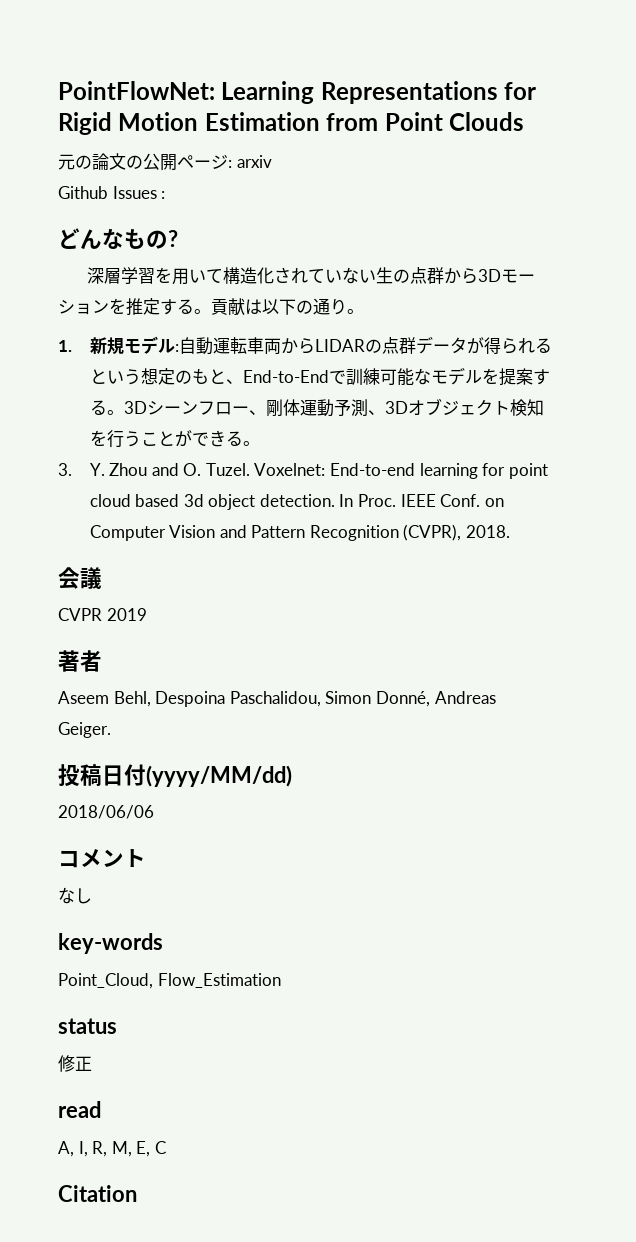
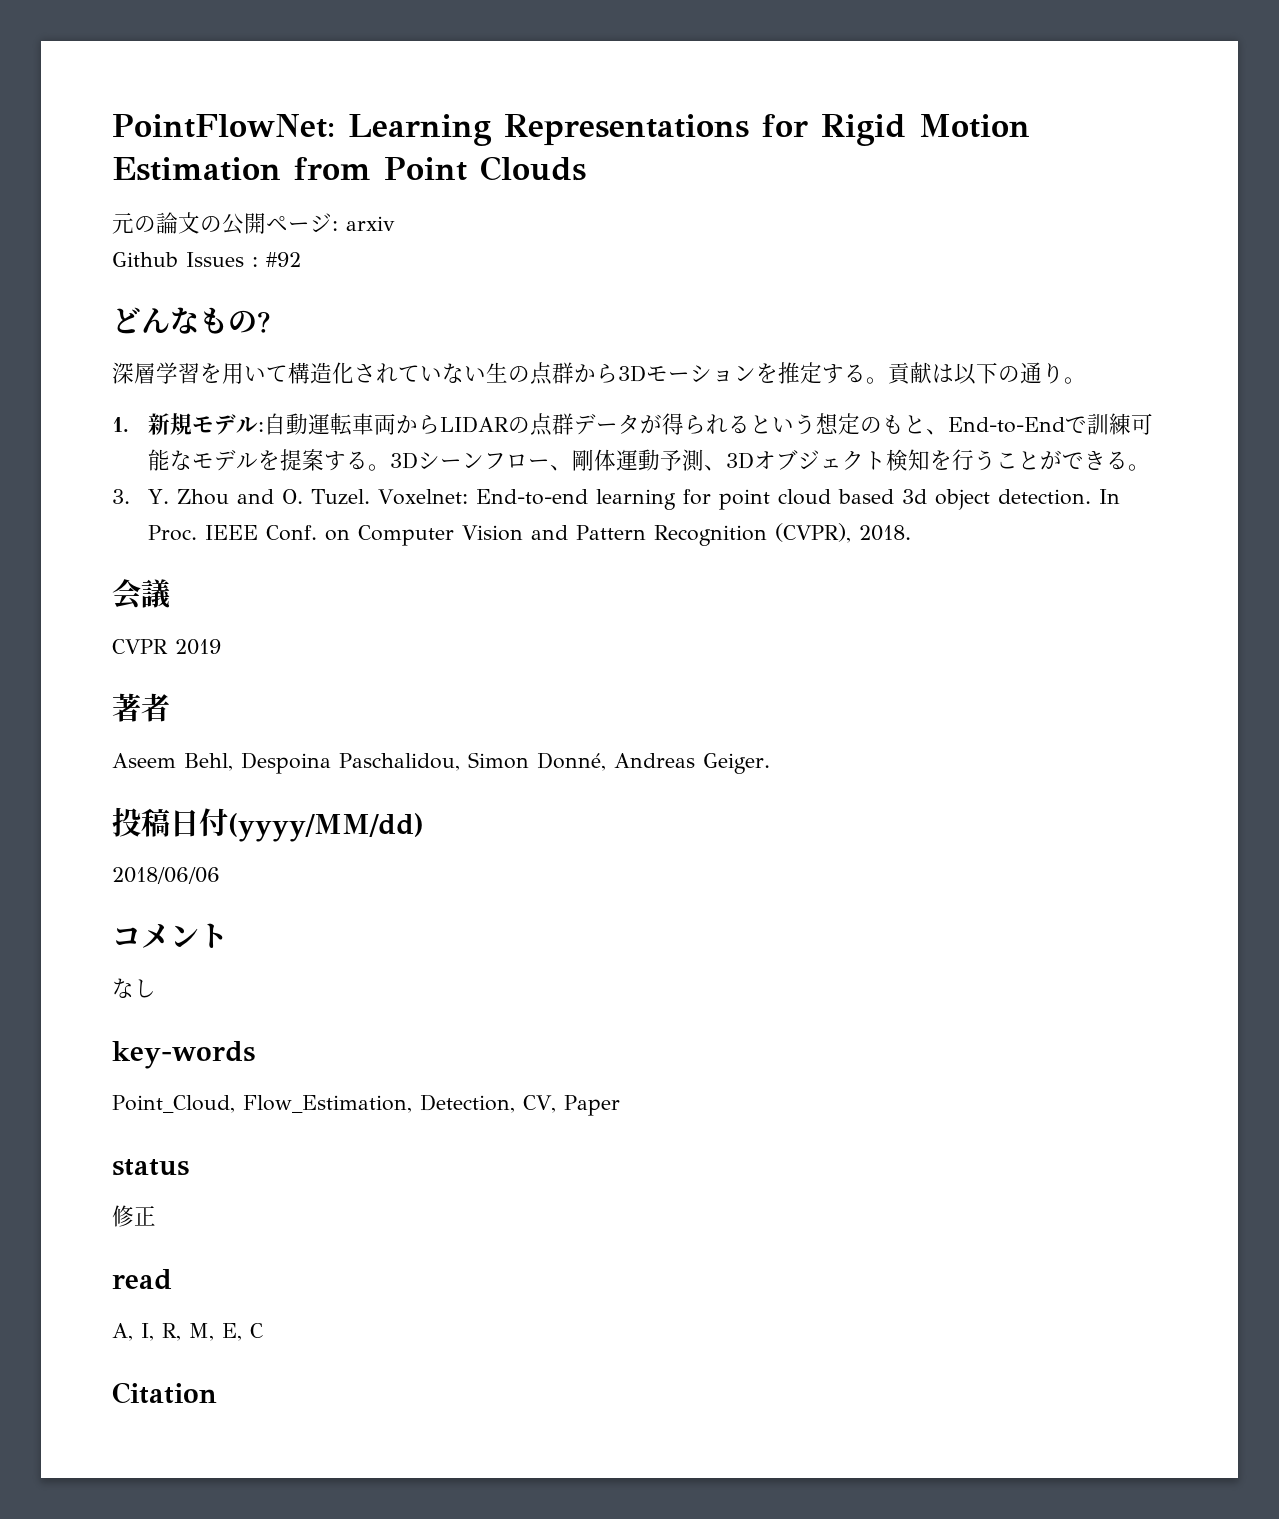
- Github Issues :
+ Github Issues : #92
- Point_Cloud, Flow_Estimation
+ Point_Cloud, Flow_Estimation, Detection, CV, Paper

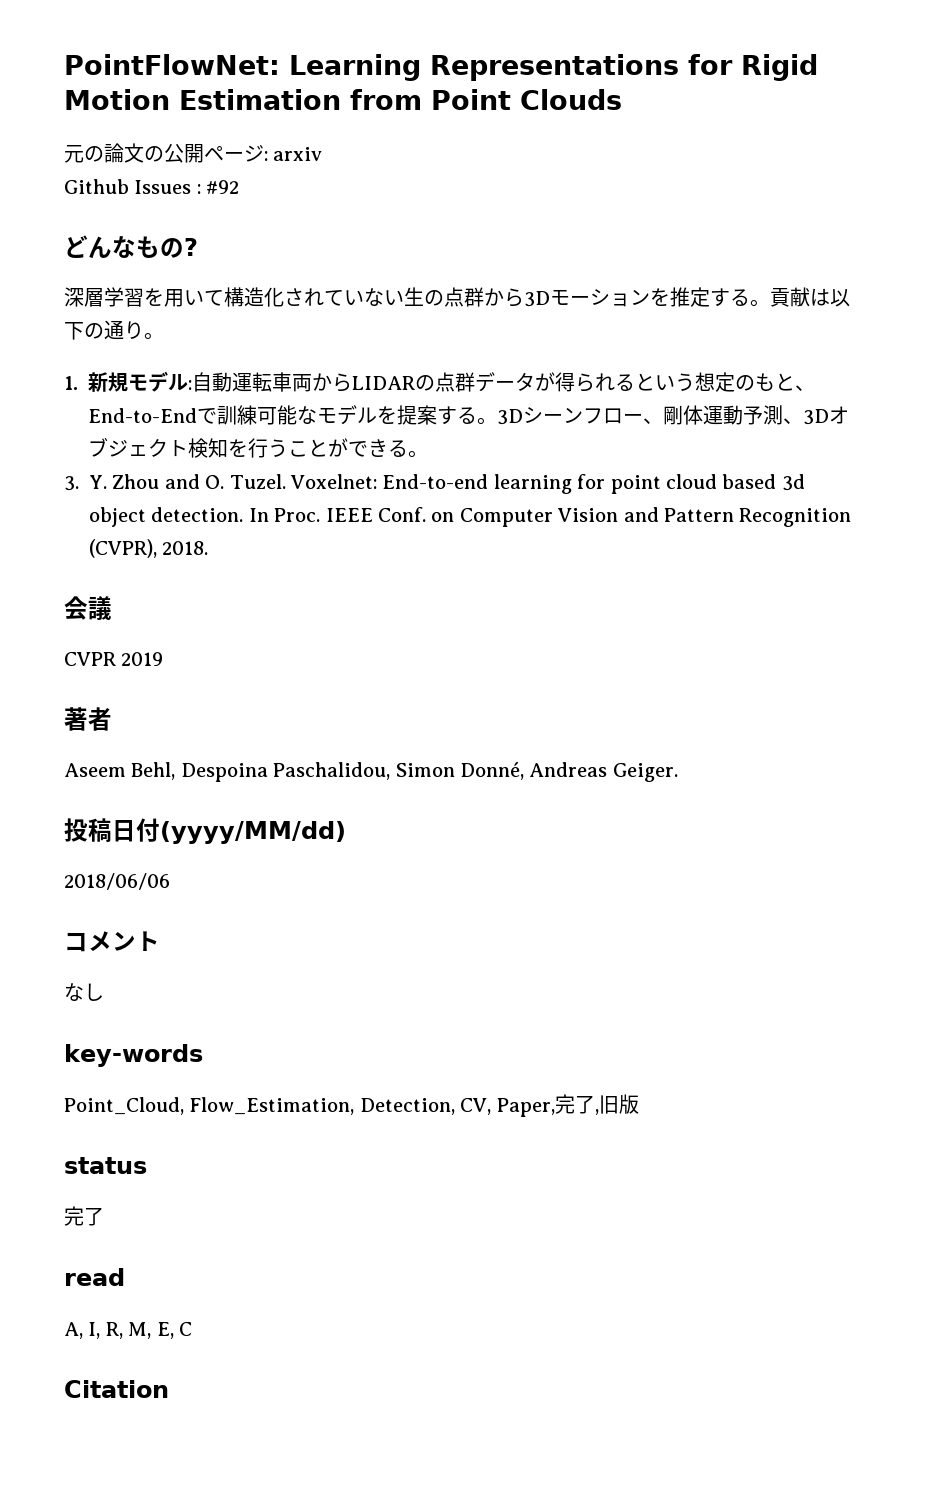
- Point_Cloud, Flow_Estimation, Detection, CV, Paper
+ Point_Cloud, Flow_Estimation, Detection, CV, Paper,完了,旧版
  status
- 修正
+ 完了

